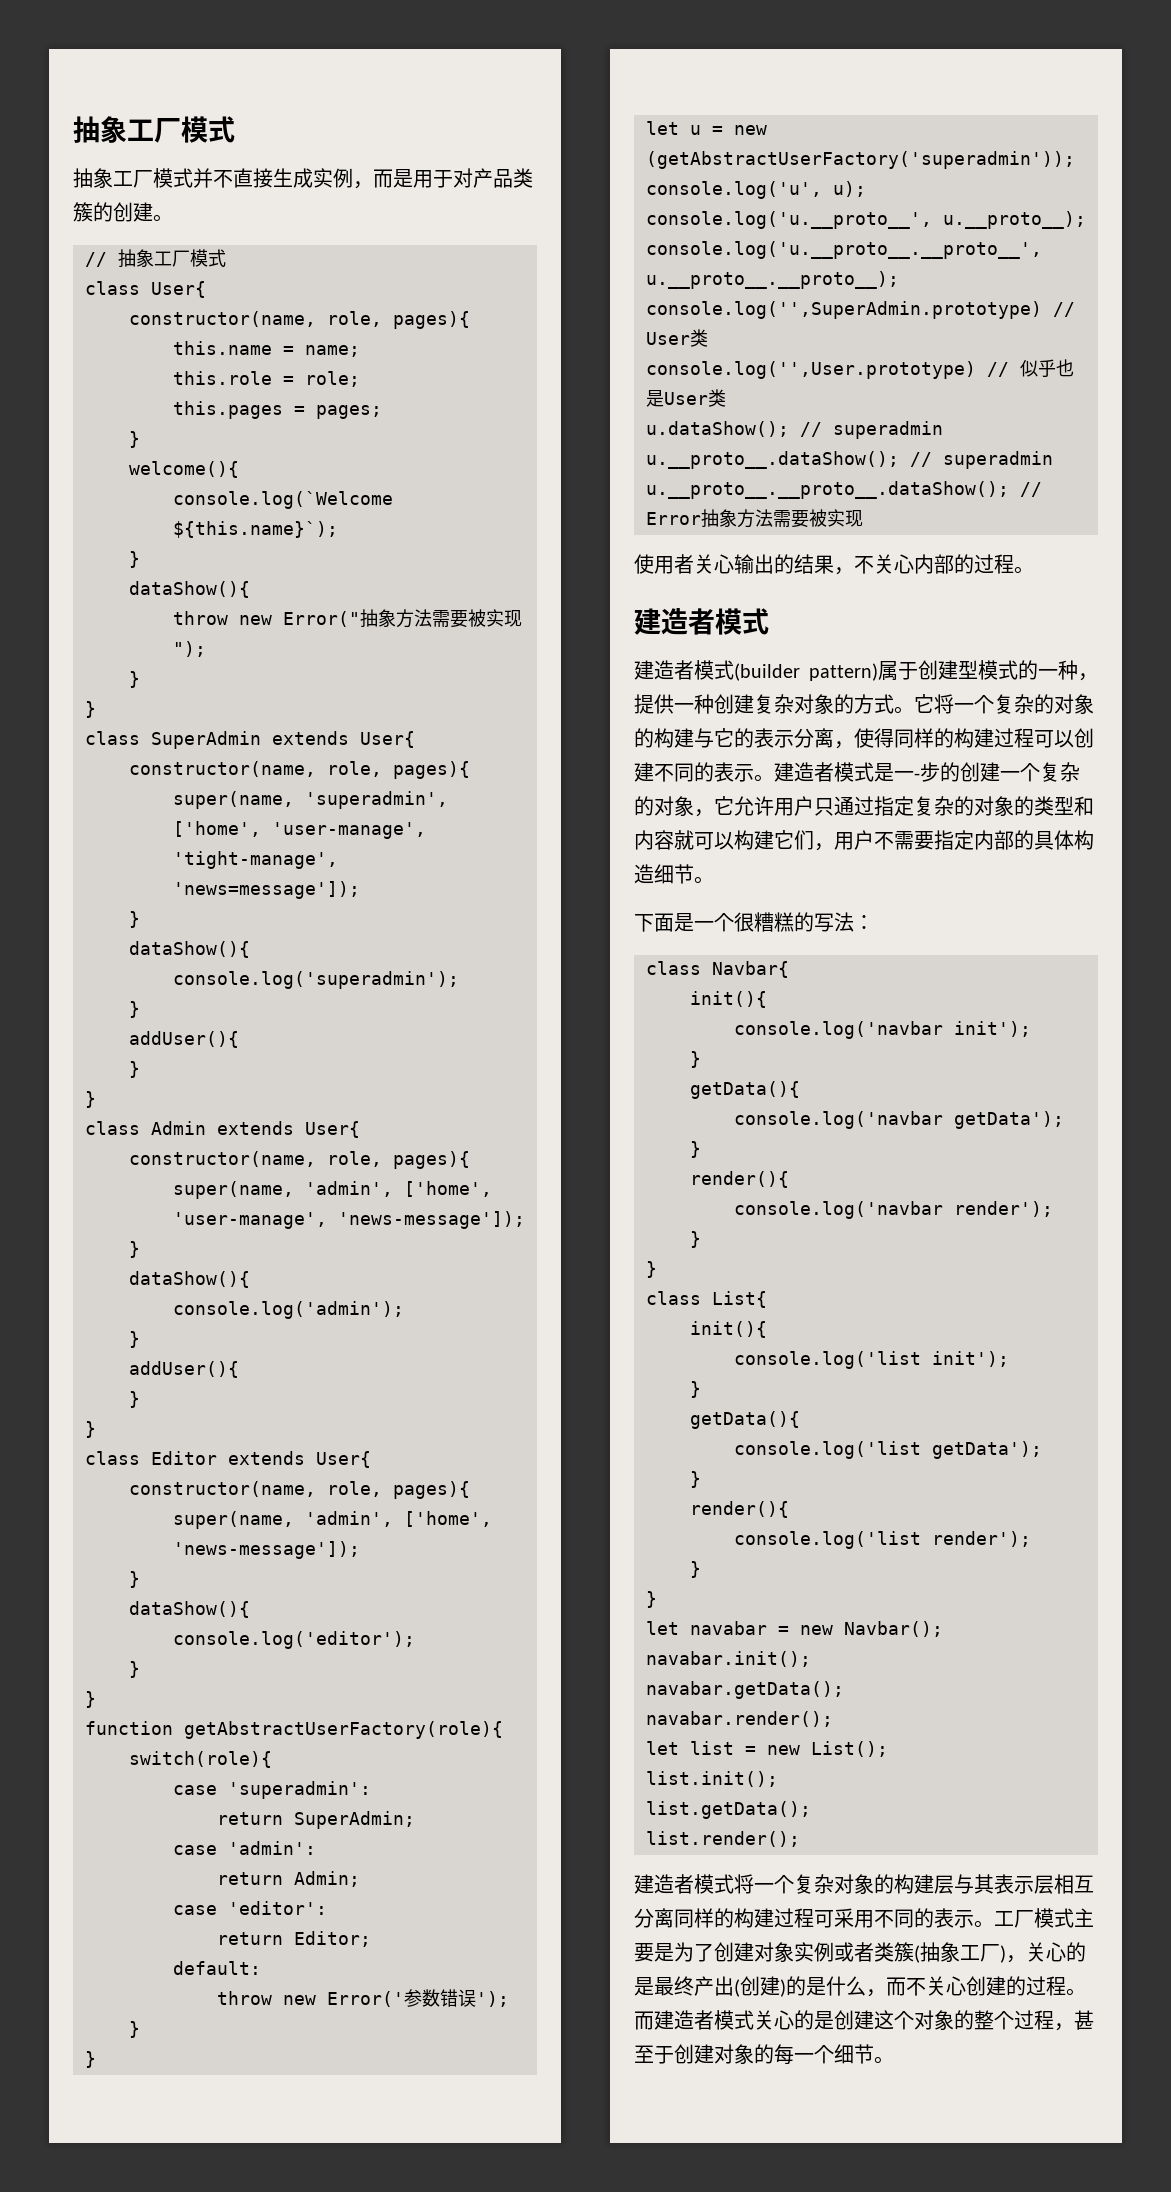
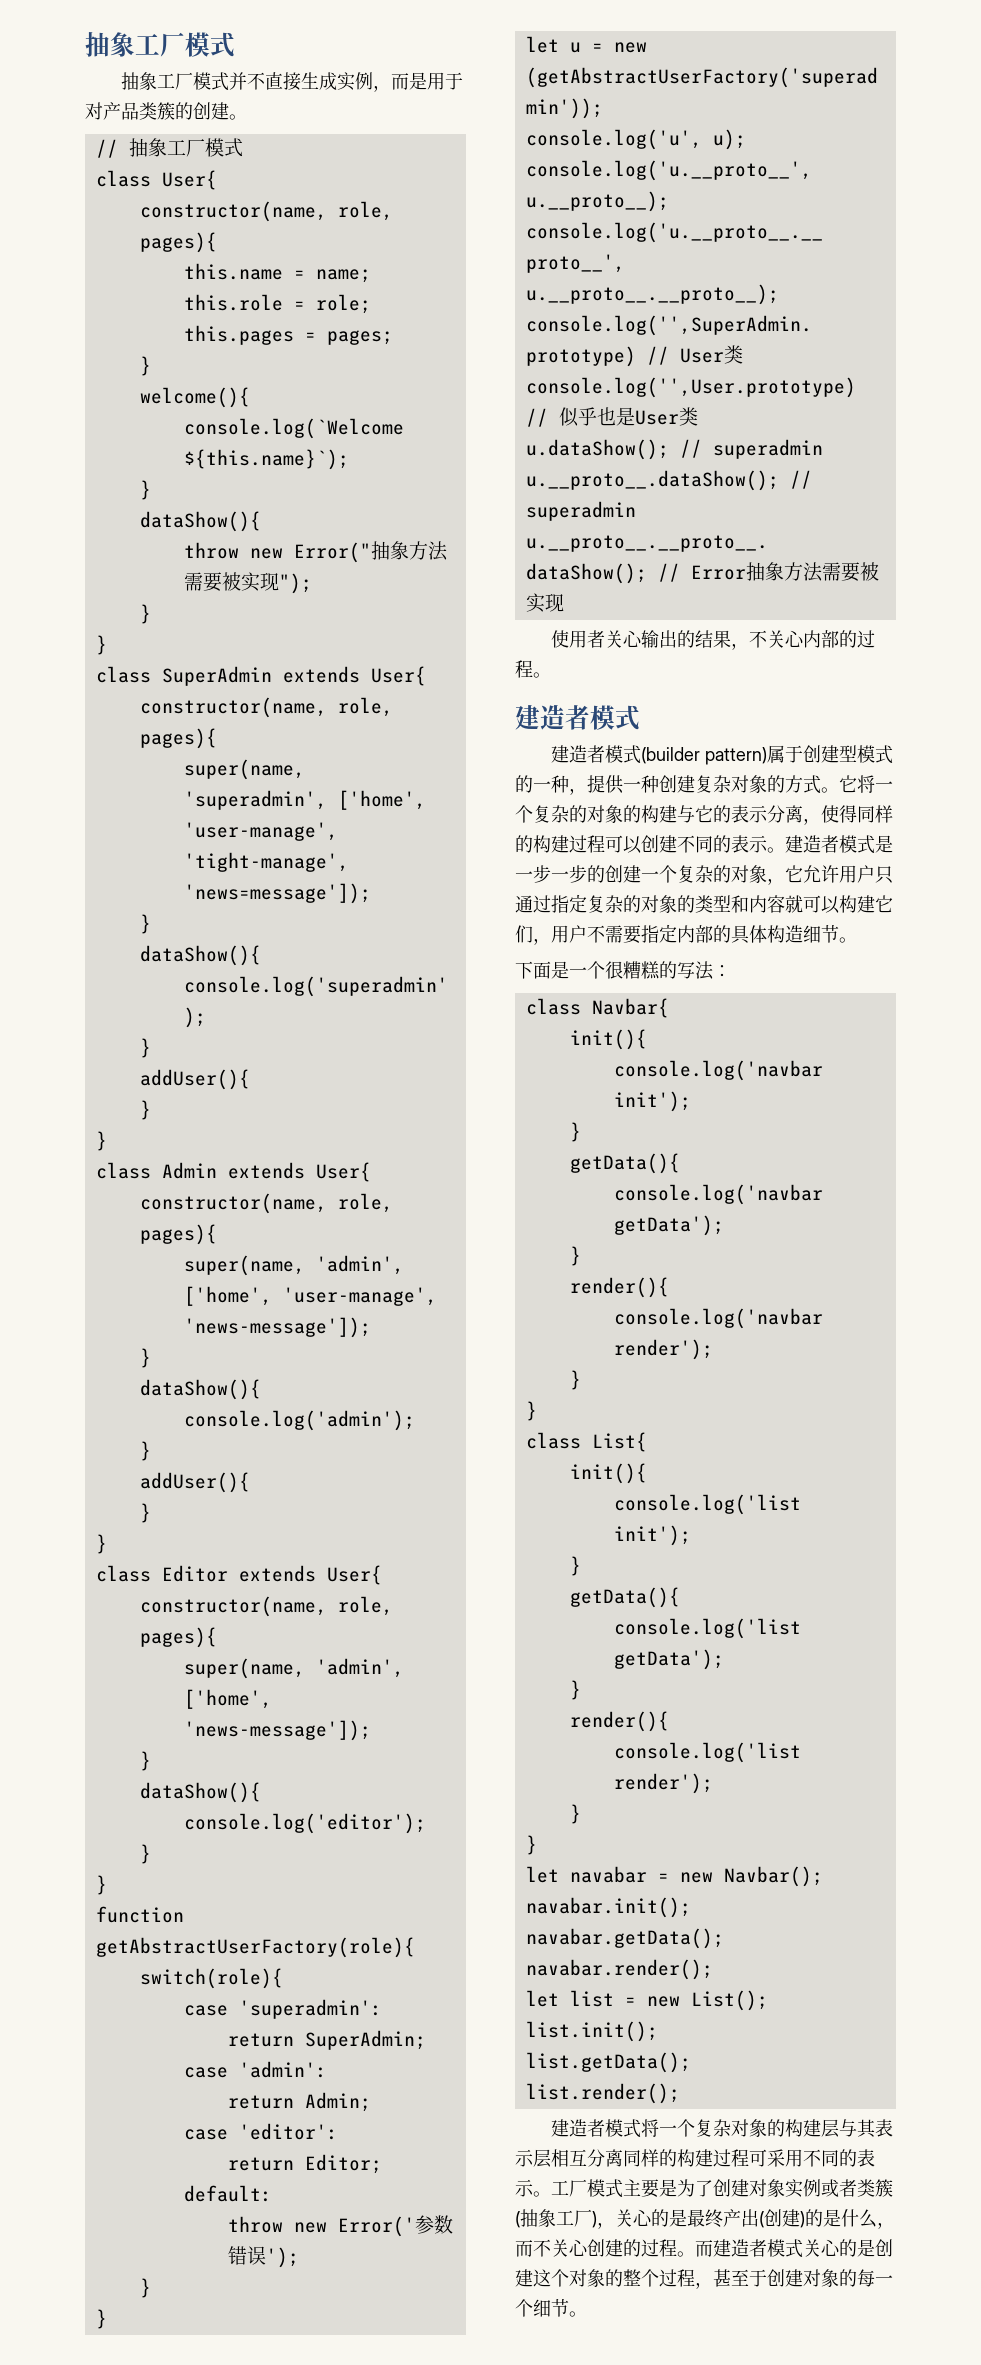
- 建造者模式是一-步的创建一个复杂的对象，它允许用户只通过指定复杂的对象的类型和内容就可以构建它们，用户不需要指定内部的具体构造细节。
+ 建造者模式是一步一步的创建一个复杂的对象，它允许用户只通过指定复杂的对象的类型和内容就可以构建它们，用户不需要指定内部的具体构造细节。

